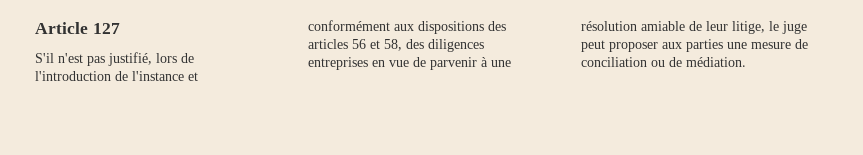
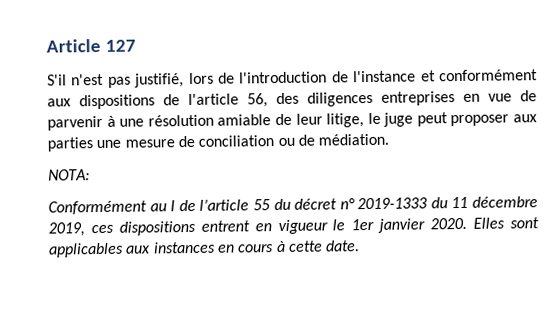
- S'il n'est pas justifié, lors de l'introduction de l'instance et conformément aux dispositions des articles 56 et 58, des diligences entreprises en vue de parvenir à une résolution amiable de leur litige, le juge peut proposer aux parties une mesure de conciliation ou de médiation.
+ S'il n'est pas justifié, lors de l'introduction de l'instance et conformément aux dispositions de l'article 56, des diligences entreprises en vue de parvenir à une résolution amiable de leur litige, le juge peut proposer aux parties une mesure de conciliation ou de médiation.
+ NOTA:
+ Conformément au I de l’article 55 du décret n° 2019-1333 du 11 décembre 2019, ces dispositions entrent en vigueur le 1er janvier 2020. Elles sont applicables aux instances en cours à cette date.

